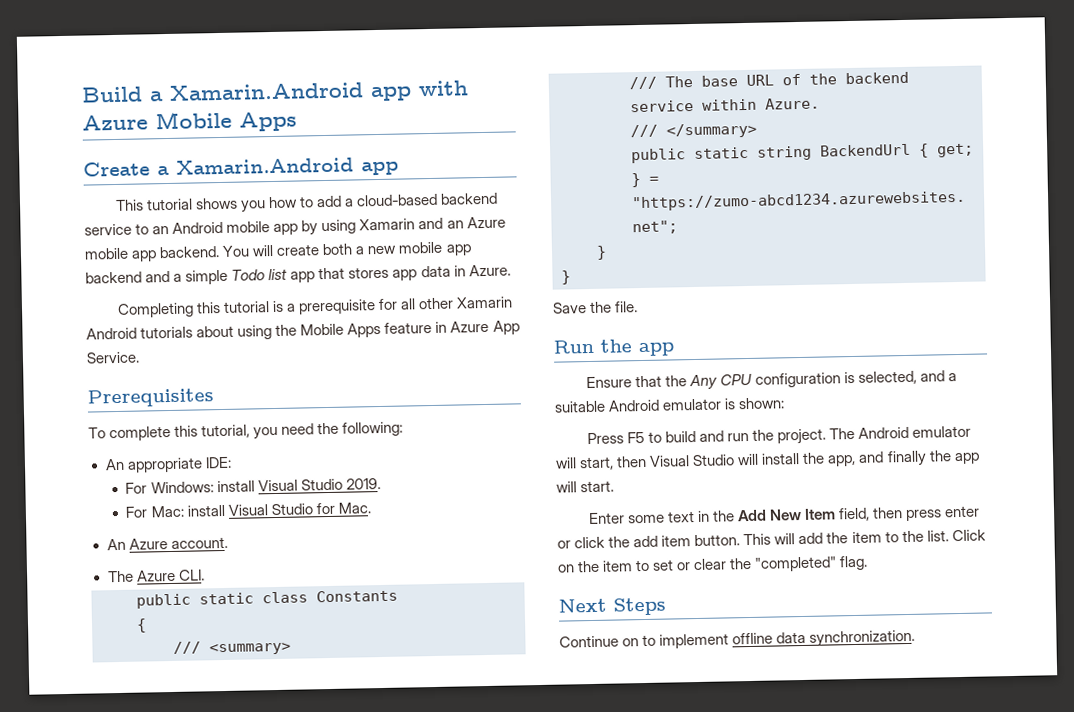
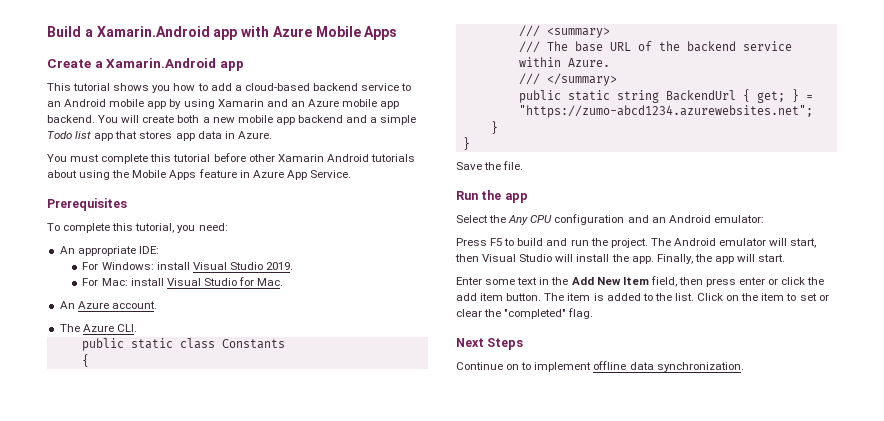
- Completing this tutorial is a prerequisite for all other Xamarin Android tutorials about using the Mobile Apps feature in Azure App Service.
+ You must complete this tutorial before other Xamarin Android tutorials about using the Mobile Apps feature in Azure App Service.
- To complete this tutorial, you need the following:
+ To complete this tutorial, you need:
- Ensure that the Any CPU configuration is selected, and a suitable Android emulator is shown:
+ Select the Any CPU configuration and an Android emulator:
- The Android emulator will start, then Visual Studio will install the app, and finally the app will start.
+ The Android emulator will start, then Visual Studio will install the app. Finally, the app will start.
- This will add the item to the list.
+ The item is added to the list.

